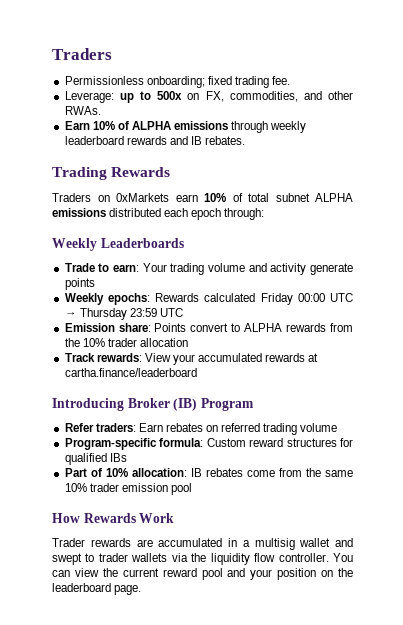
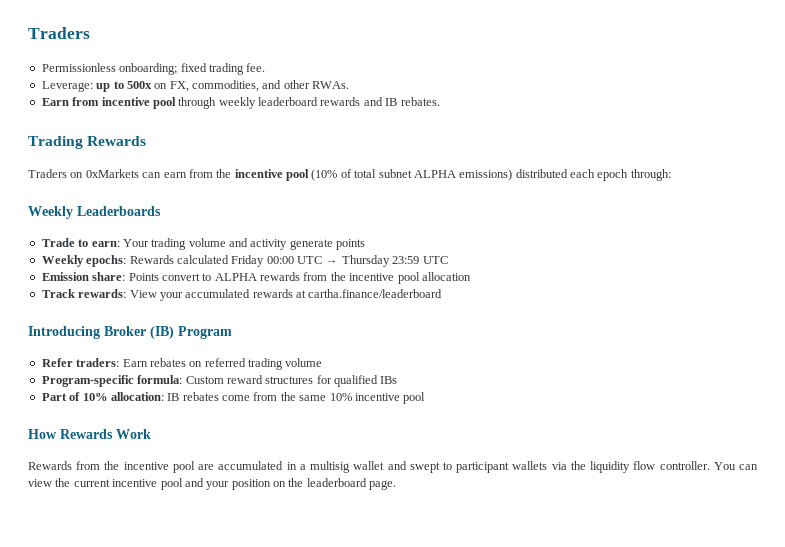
- Earn 10% of ALPHA emissions through weekly leaderboard rewards and IB rebates.
+ Earn from incentive pool through weekly leaderboard rewards and IB rebates.
- Traders on 0xMarkets earn 10% of total subnet ALPHA emissions distributed each epoch through:
+ Traders on 0xMarkets can earn from the incentive pool (10% of total subnet ALPHA emissions) distributed each epoch through:
- Emission share: Points convert to ALPHA rewards from the 10% trader allocation
+ Emission share: Points convert to ALPHA rewards from the incentive pool allocation
- Part of 10% allocation: IB rebates come from the same 10% trader emission pool
+ Part of 10% allocation: IB rebates come from the same 10% incentive pool
- Trader rewards are accumulated in a multisig wallet and swept to trader wallets via the liquidity flow controller.
+ Rewards from the incentive pool are accumulated in a multisig wallet and swept to participant wallets via the liquidity flow controller.
- You can view the current reward pool and your position on the leaderboard page.
+ You can view the current incentive pool and your position on the leaderboard page.

